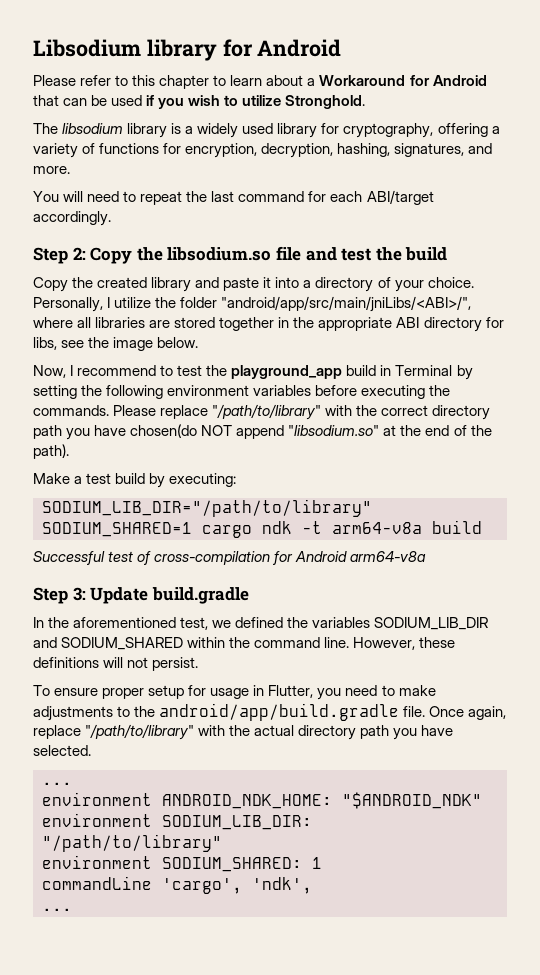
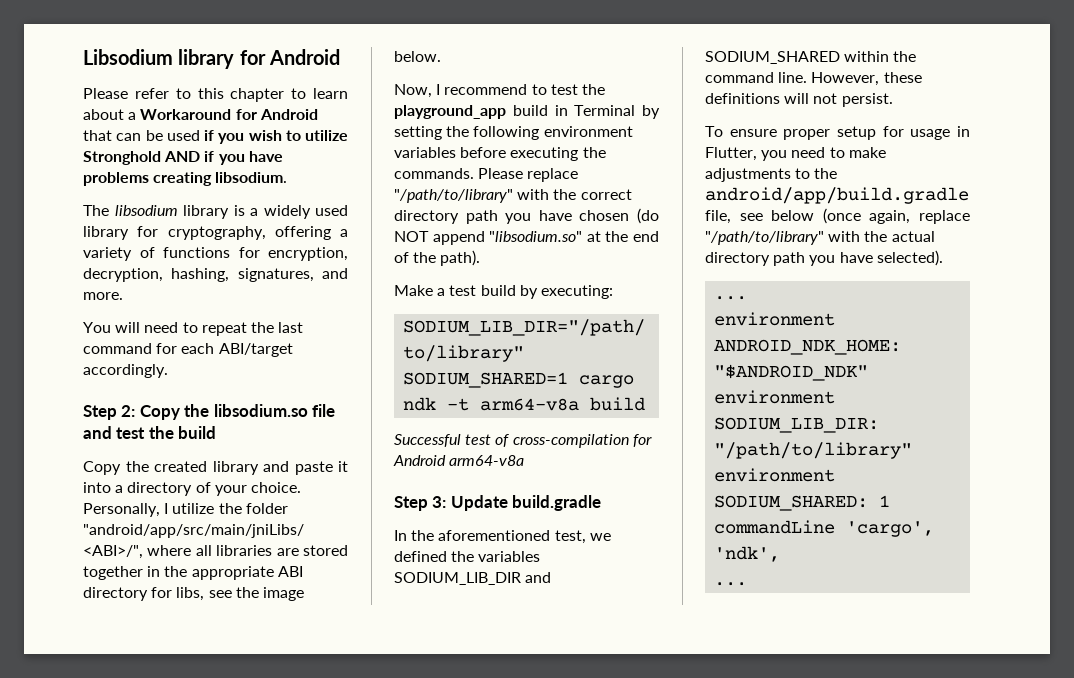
- Please refer to this chapter to learn about a Workaround for Android that can be used if you wish to utilize Stronghold.
+ Please refer to this chapter to learn about a Workaround for Android that can be used if you wish to utilize Stronghold AND if you have problems creating libsodium.
- Please replace "/path/to/library" with the correct directory path you have chosen(do NOT append "libsodium.so" at the end of the path).
+ Please replace "/path/to/library" with the correct directory path you have chosen (do NOT append "libsodium.so" at the end of the path).
- To ensure proper setup for usage in Flutter, you need to make adjustments to the android/app/build.gradle file. Once again, replace "/path/to/library" with the actual directory path you have selected.
+ To ensure proper setup for usage in Flutter, you need to make adjustments to the android/app/build.gradle file, see below (once again, replace "/path/to/library" with the actual directory path you have selected).

